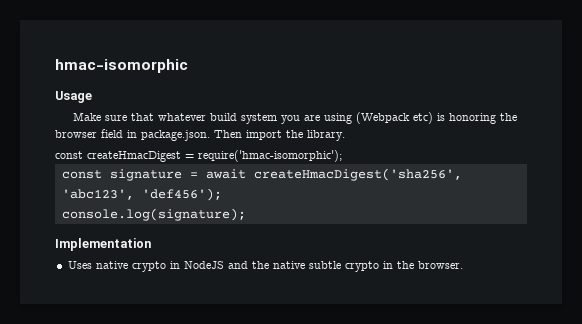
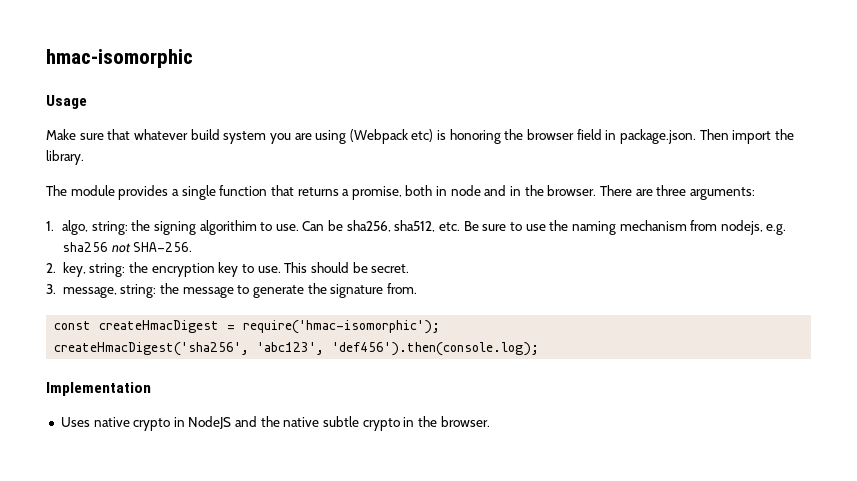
+ The module provides a single function that returns a promise, both in node and in the browser. There are three arguments:
+ 1. algo, string: the signing algorithim to use. Can be sha256, sha512, etc. Be sure to use the naming mechanism from nodejs, e.g. sha256 not SHA-256.
+ 2. key, string: the encryption key to use. This should be secret.
+ 3. message, string: the message to generate the signature from.
  const createHmacDigest = require('hmac-isomorphic');
- const signature = await createHmacDigest('sha256', 'abc123', 'def456');
- console.log(signature);
+ createHmacDigest('sha256', 'abc123', 'def456').then(console.log);

